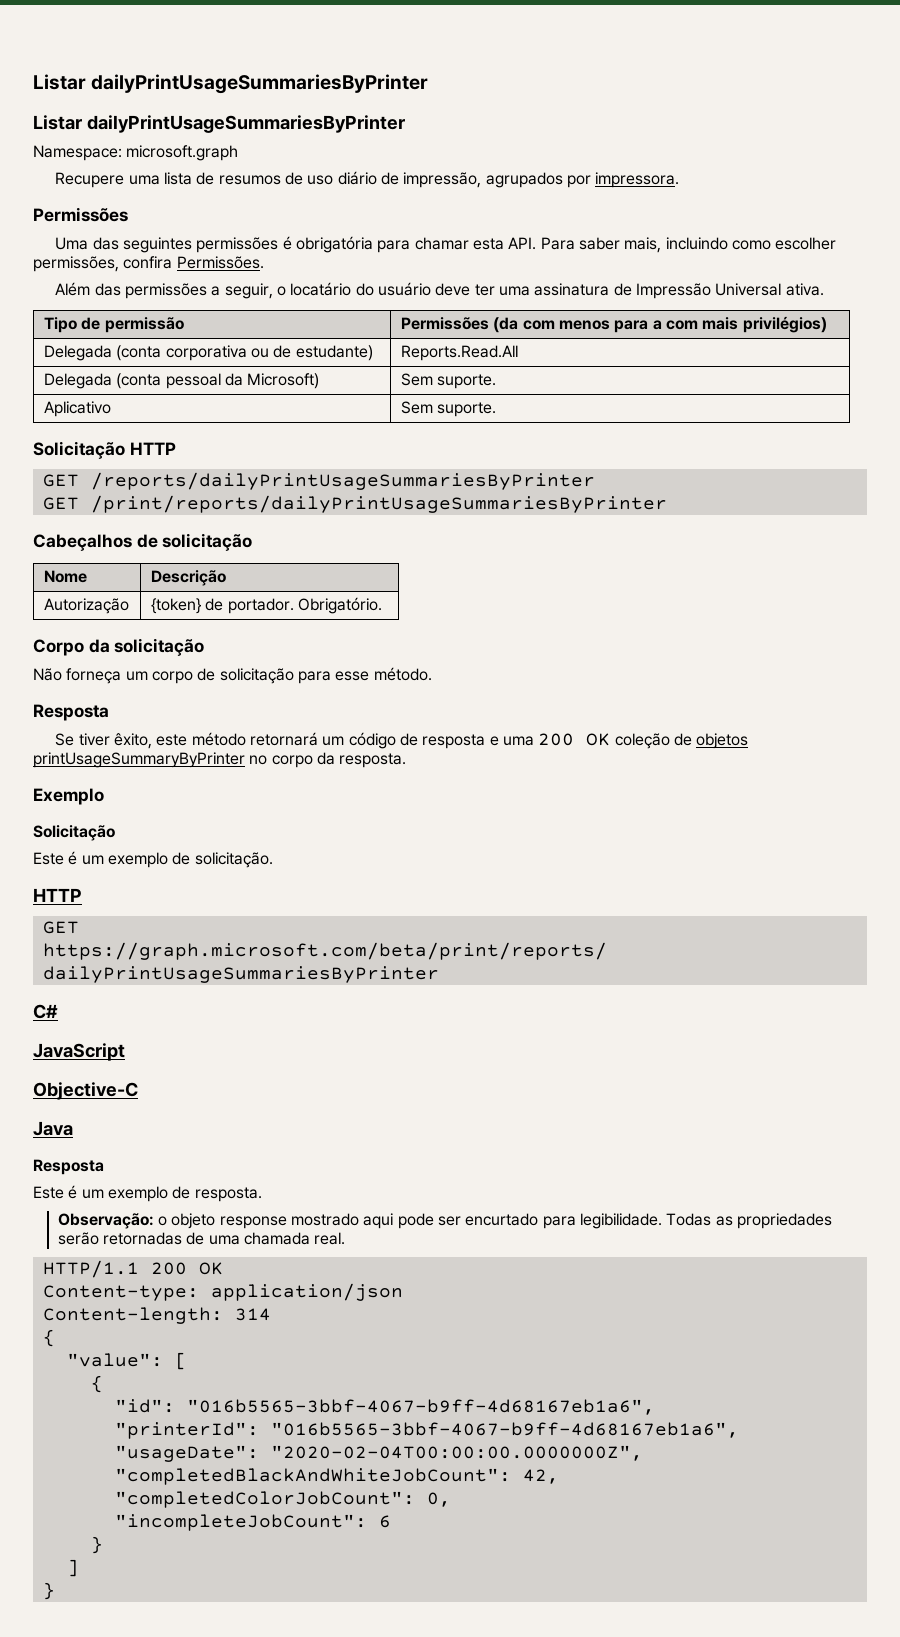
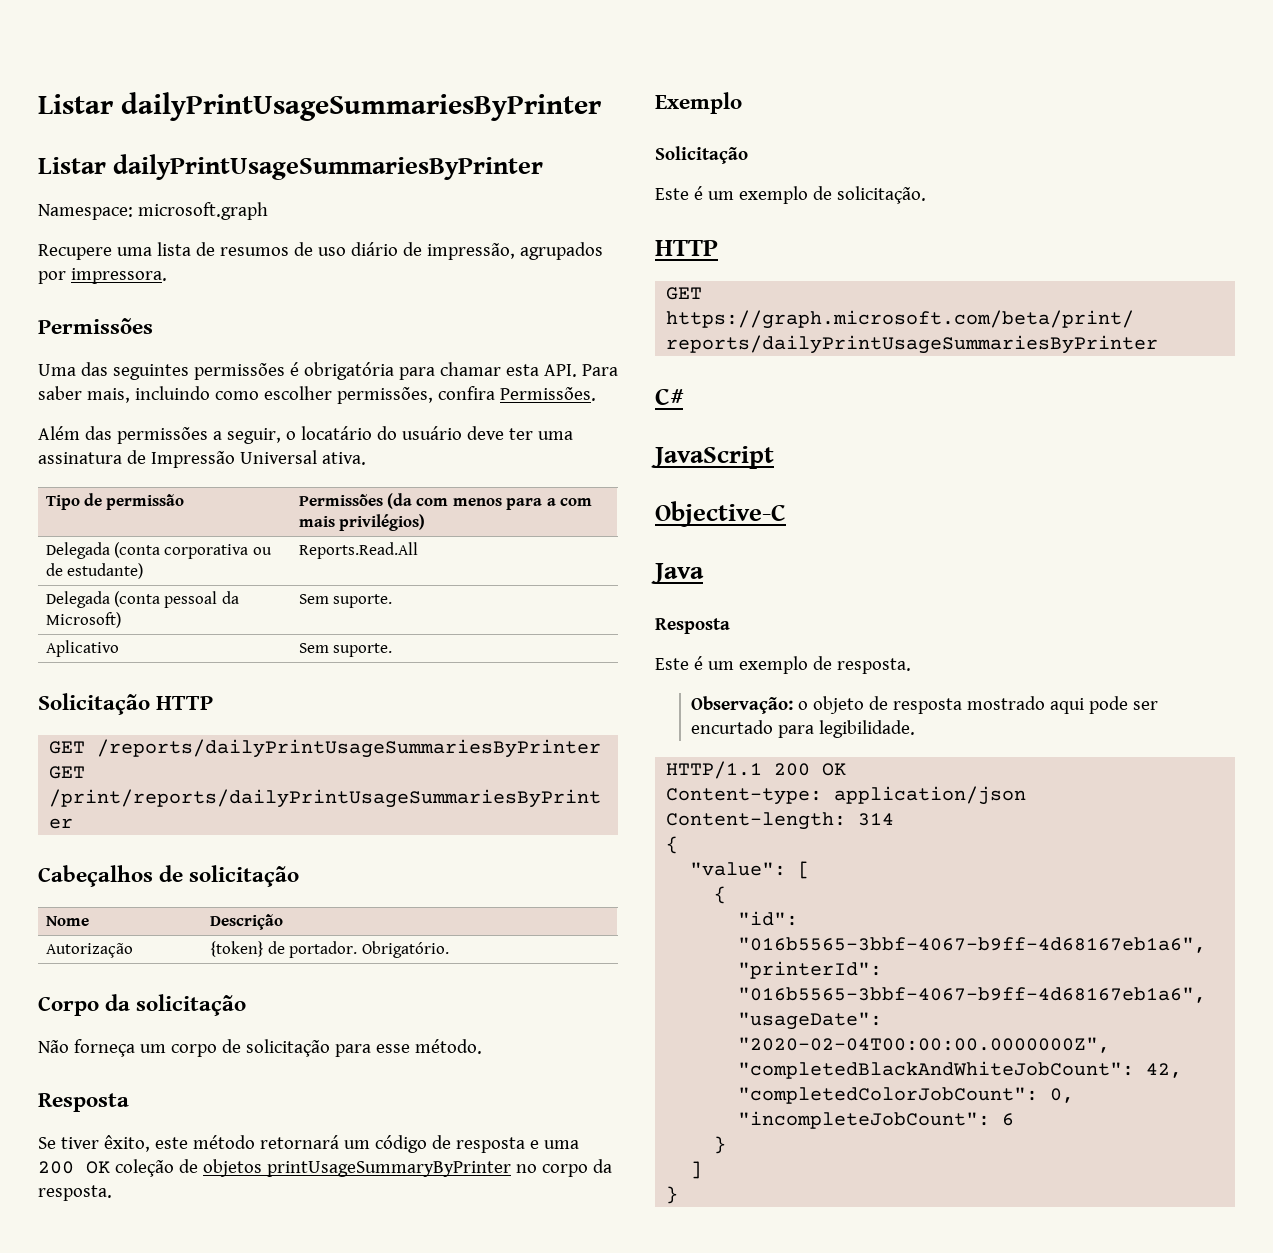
- Observação: o objeto response mostrado aqui pode ser encurtado para legibilidade. Todas as propriedades serão retornadas de uma chamada real.
+ Observação: o objeto de resposta mostrado aqui pode ser encurtado para legibilidade.

